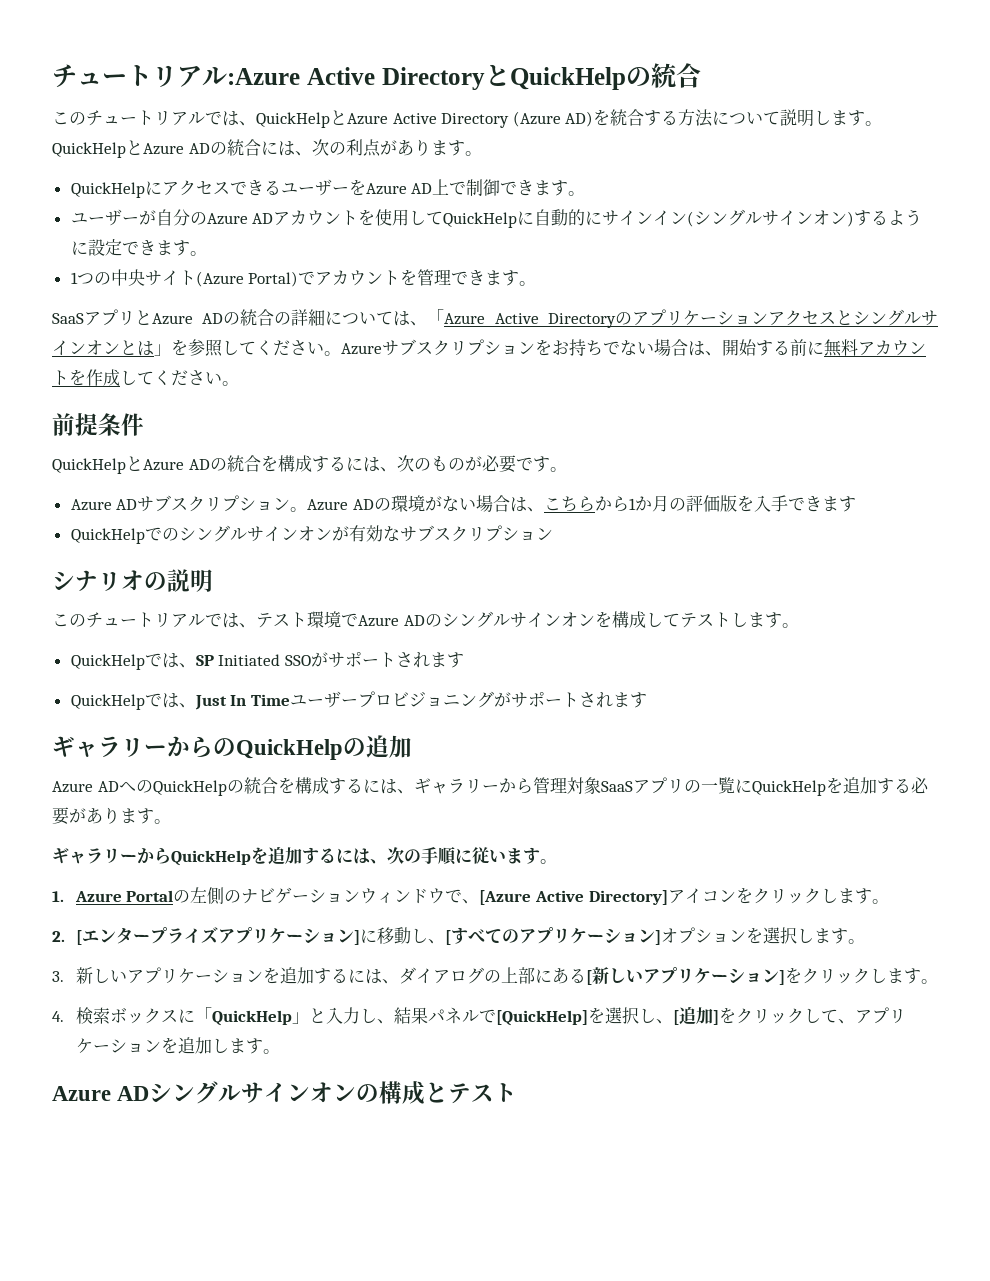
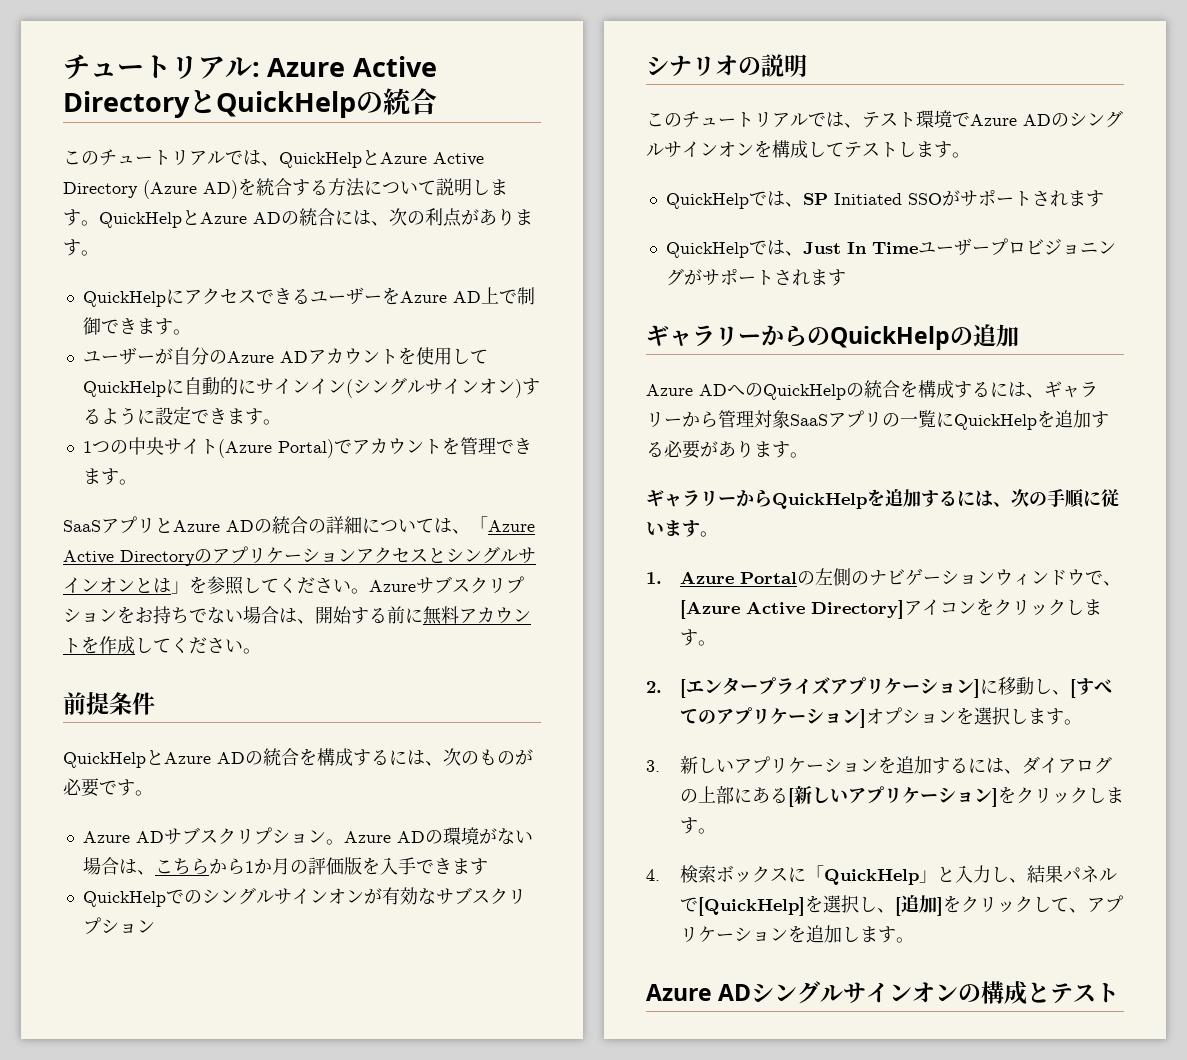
- チュートリアル:Azure Active DirectoryとQuickHelpの統合
+ チュートリアル: Azure Active DirectoryとQuickHelpの統合

